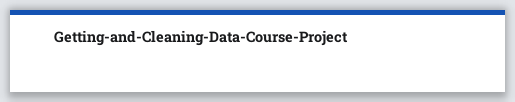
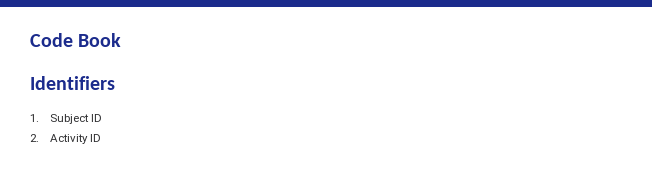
- Getting-and-Cleaning-Data-Course-Project
+ Code Book
+ Identifiers
+ 1. Subject ID
+ 2. Activity ID

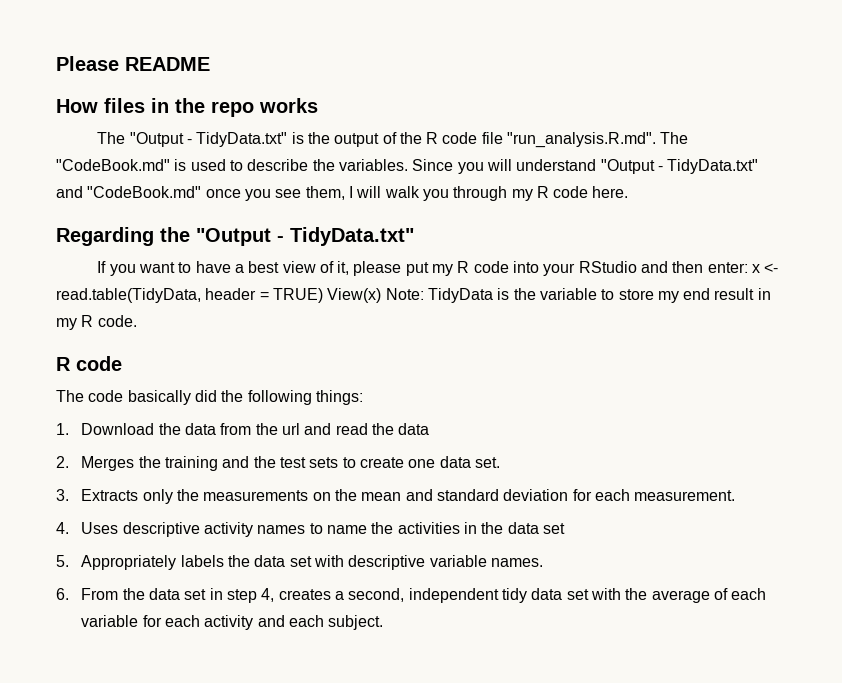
- Code Book
- Identifiers
- 1. Subject ID
- 2. Activity ID
+ Please README
+ How files in the repo works
+ The "Output - TidyData.txt" is the output of the R code file "run_analysis.R.md". The "CodeBook.md" is used to describe the variables. Since you will understand "Output - TidyData.txt" and "CodeBook.md" once you see them, I will walk you through my R code here.
+ Regarding the "Output - TidyData.txt"
+ If you want to have a best view of it, please put my R code into your RStudio and then enter: x <- read.table(TidyData, header = TRUE) View(x) Note: TidyData is the variable to store my end result in my R code.
+ R code
+ The code basically did the following things:
+ 1. Download the data from the url and read the data
+ 2. Merges the training and the test sets to create one data set.
+ 3. Extracts only the measurements on the mean and standard deviation for each measurement.
+ 4. Uses descriptive activity names to name the activities in the data set
+ 5. Appropriately labels the data set with descriptive variable names.
+ 6. From the data set in step 4, creates a second, independent tidy data set with the average of each variable for each activity and each subject.

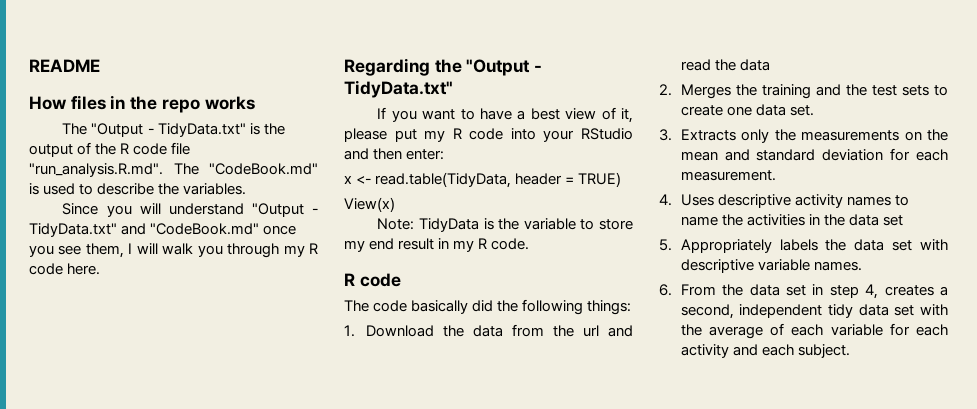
- Please README
+ README
- The "Output - TidyData.txt" is the output of the R code file "run_analysis.R.md". The "CodeBook.md" is used to describe the variables. Since you will understand "Output - TidyData.txt" and "CodeBook.md" once you see them, I will walk you through my R code here.
+ The "Output - TidyData.txt" is the output of the R code file "run_analysis.R.md". The "CodeBook.md" is used to describe the variables.
+ Since you will understand "Output - TidyData.txt" and "CodeBook.md" once you see them, I will walk you through my R code here.
- If you want to have a best view of it, please put my R code into your RStudio and then enter: x <- read.table(TidyData, header = TRUE) View(x) Note: TidyData is the variable to store my end result in my R code.
+ If you want to have a best view of it, please put my R code into your RStudio and then enter:
+ x <- read.table(TidyData, header = TRUE)
+ View(x)
+ Note: TidyData is the variable to store my end result in my R code.

